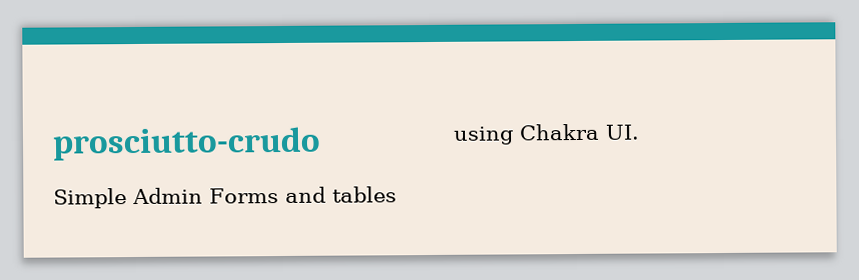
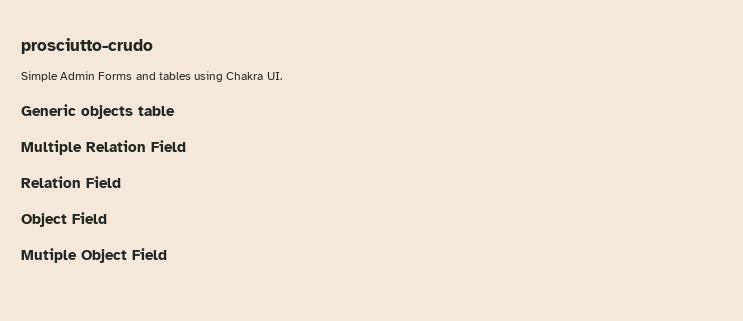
+ Generic objects table
+ Multiple Relation Field
+ Relation Field
+ Object Field
+ Mutiple Object Field

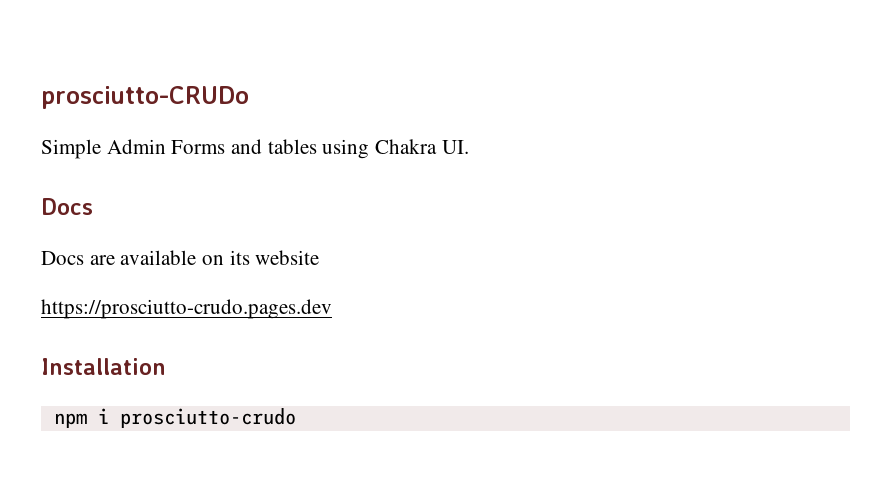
- prosciutto-crudo
+ prosciutto-CRUDo
  Simple Admin Forms and tables using Chakra UI.
- Generic objects table
- Multiple Relation Field
- Relation Field
- Object Field
- Mutiple Object Field
+ Docs
+ Docs are available on its website
+ https://prosciutto-crudo.pages.dev
+ Installation
+ npm i prosciutto-crudo

